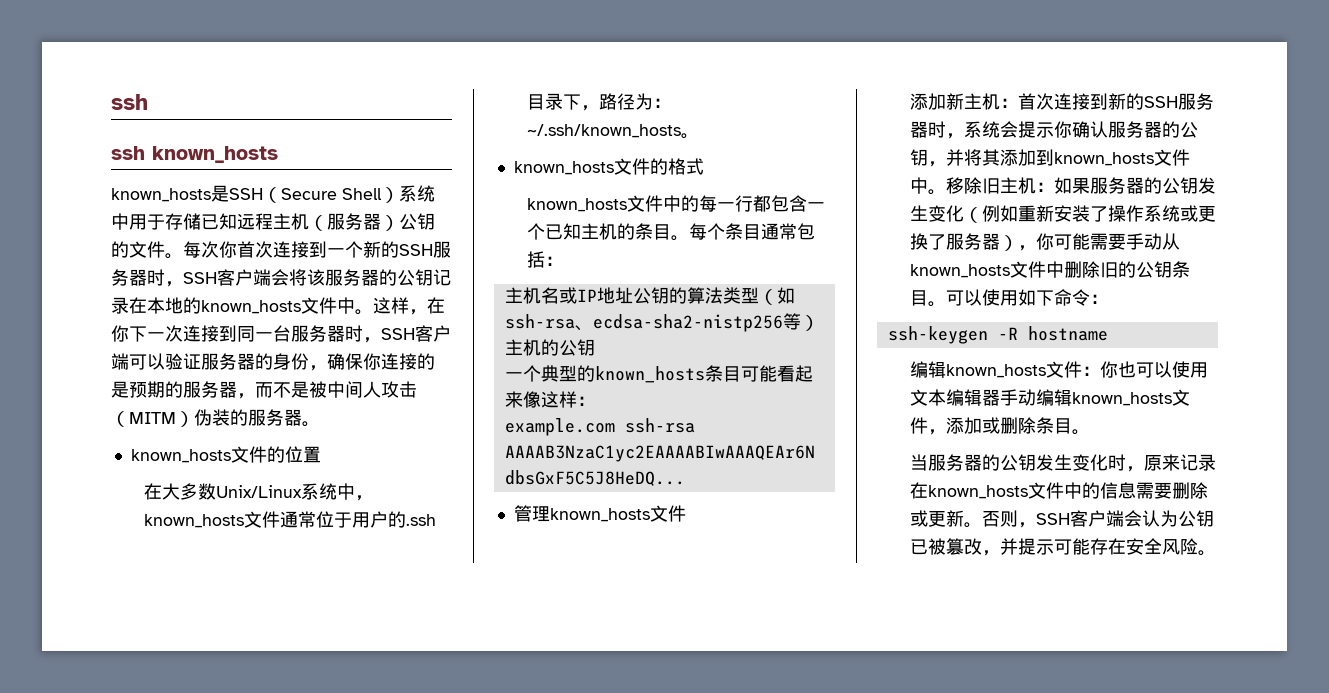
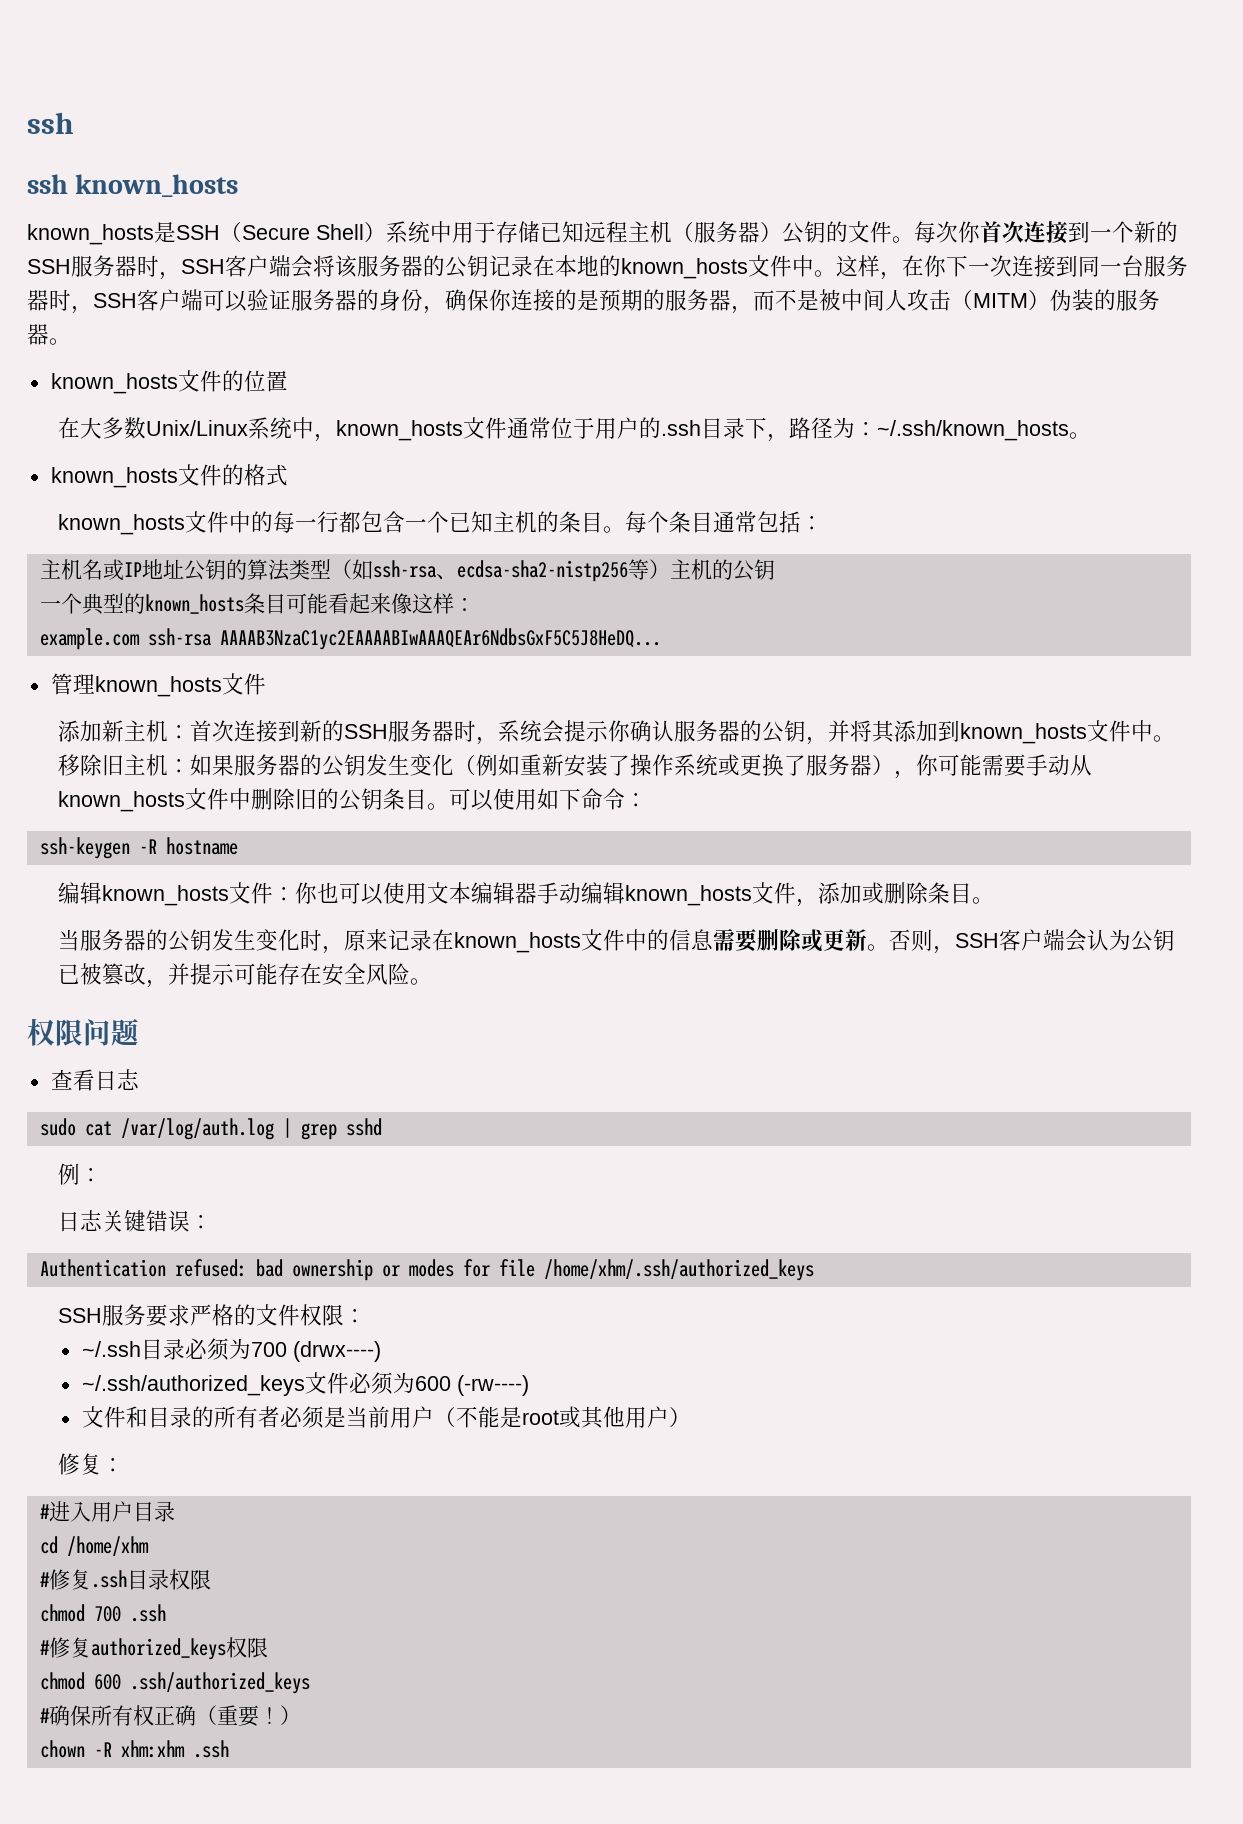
+ 权限问题
+ 查看日志
+ sudo cat /var/log/auth.log | grep sshd
+ 例：
+ 日志关键错误：
+ Authentication refused: bad ownership or modes for file /home/xhm/.ssh/authorized_keys
+ SSH服务要求严格的文件权限：
+ ~/.ssh目录必须为700 (drwx----)
+ ~/.ssh/authorized_keys文件必须为600 (-rw----)
+ 文件和目录的所有者必须是当前用户（不能是root或其他用户）
+ 修复：
+ #进入用户目录
+ cd /home/xhm
+ #修复.ssh目录权限
+ chmod 700 .ssh
+ #修复authorized_keys权限
+ chmod 600 .ssh/authorized_keys
+ #确保所有权正确（重要！）
+ chown -R xhm:xhm .ssh

